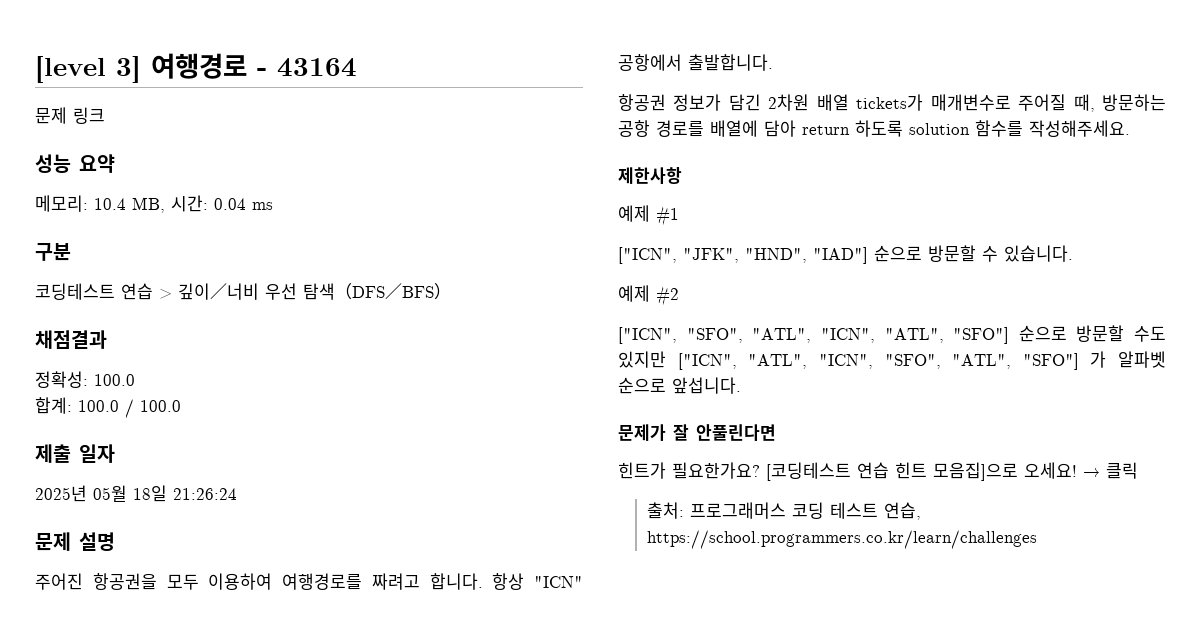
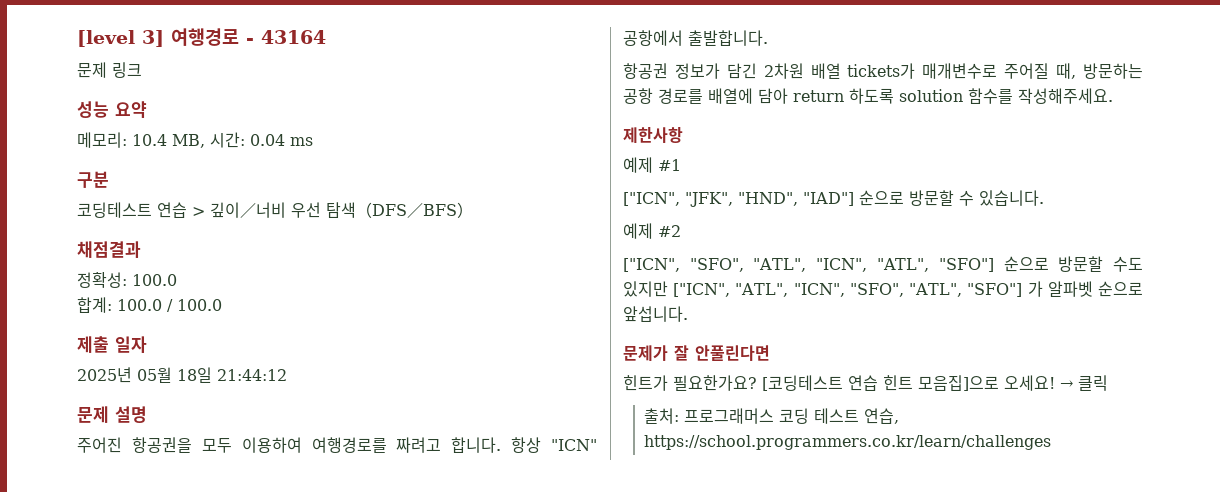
- 2025년 05월 18일 21:26:24
+ 2025년 05월 18일 21:44:12

